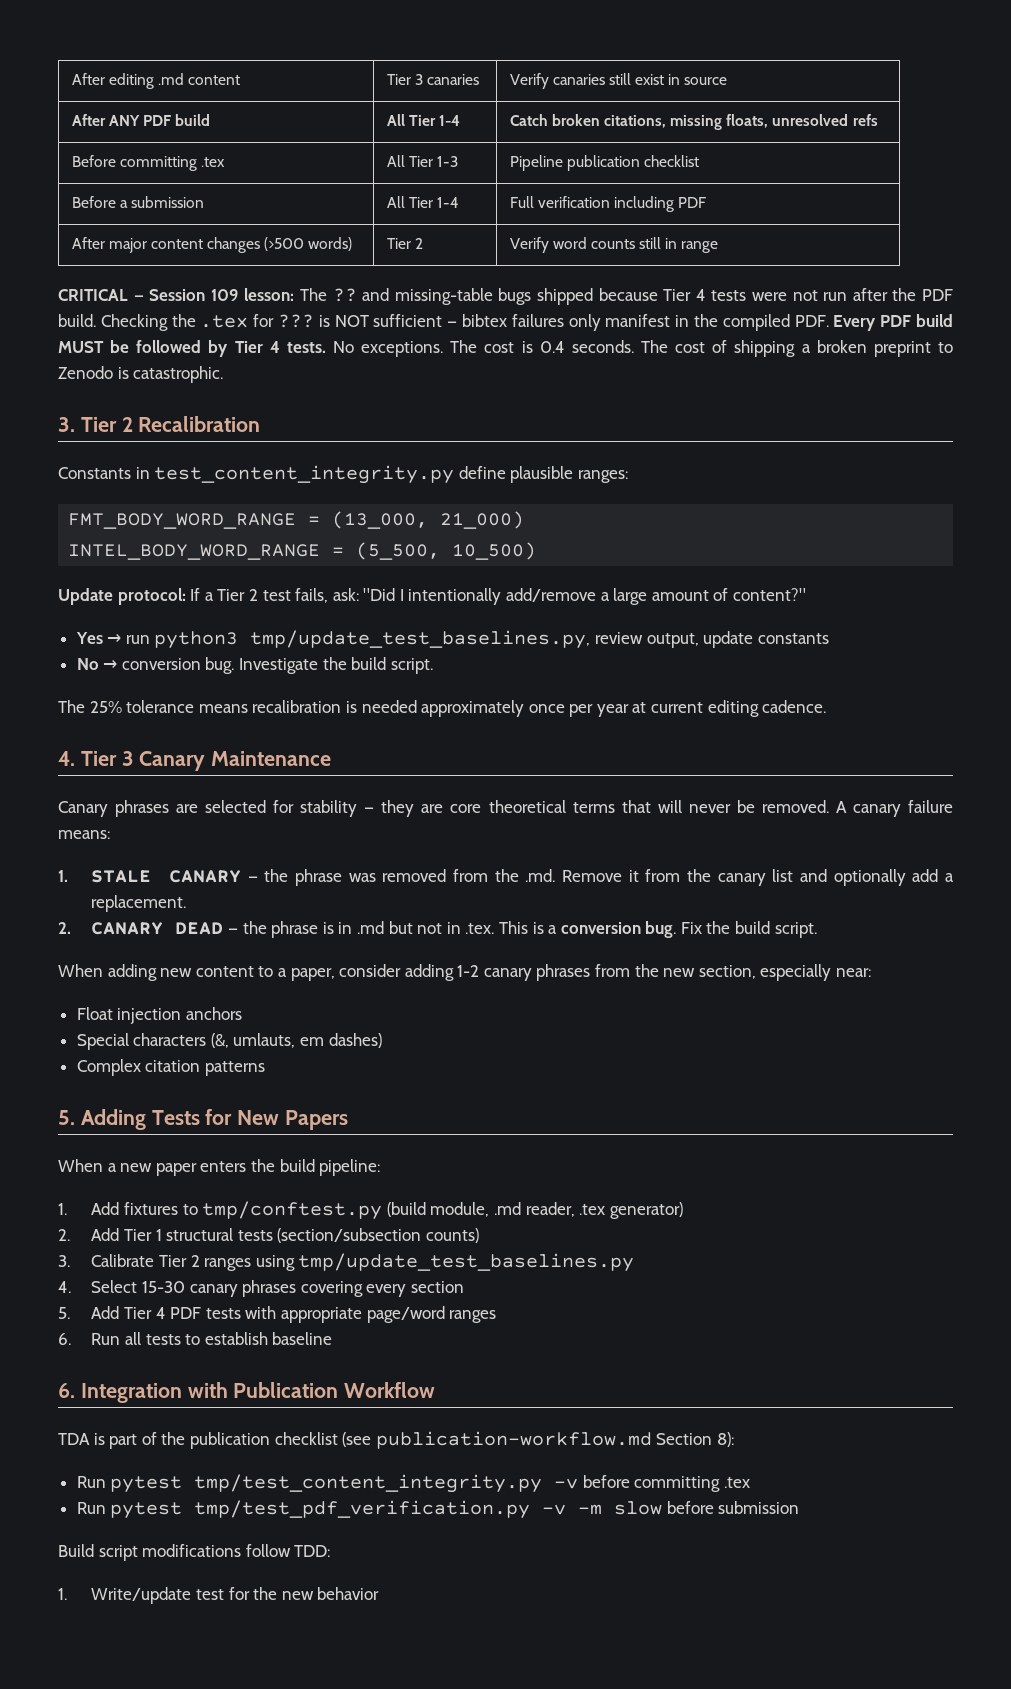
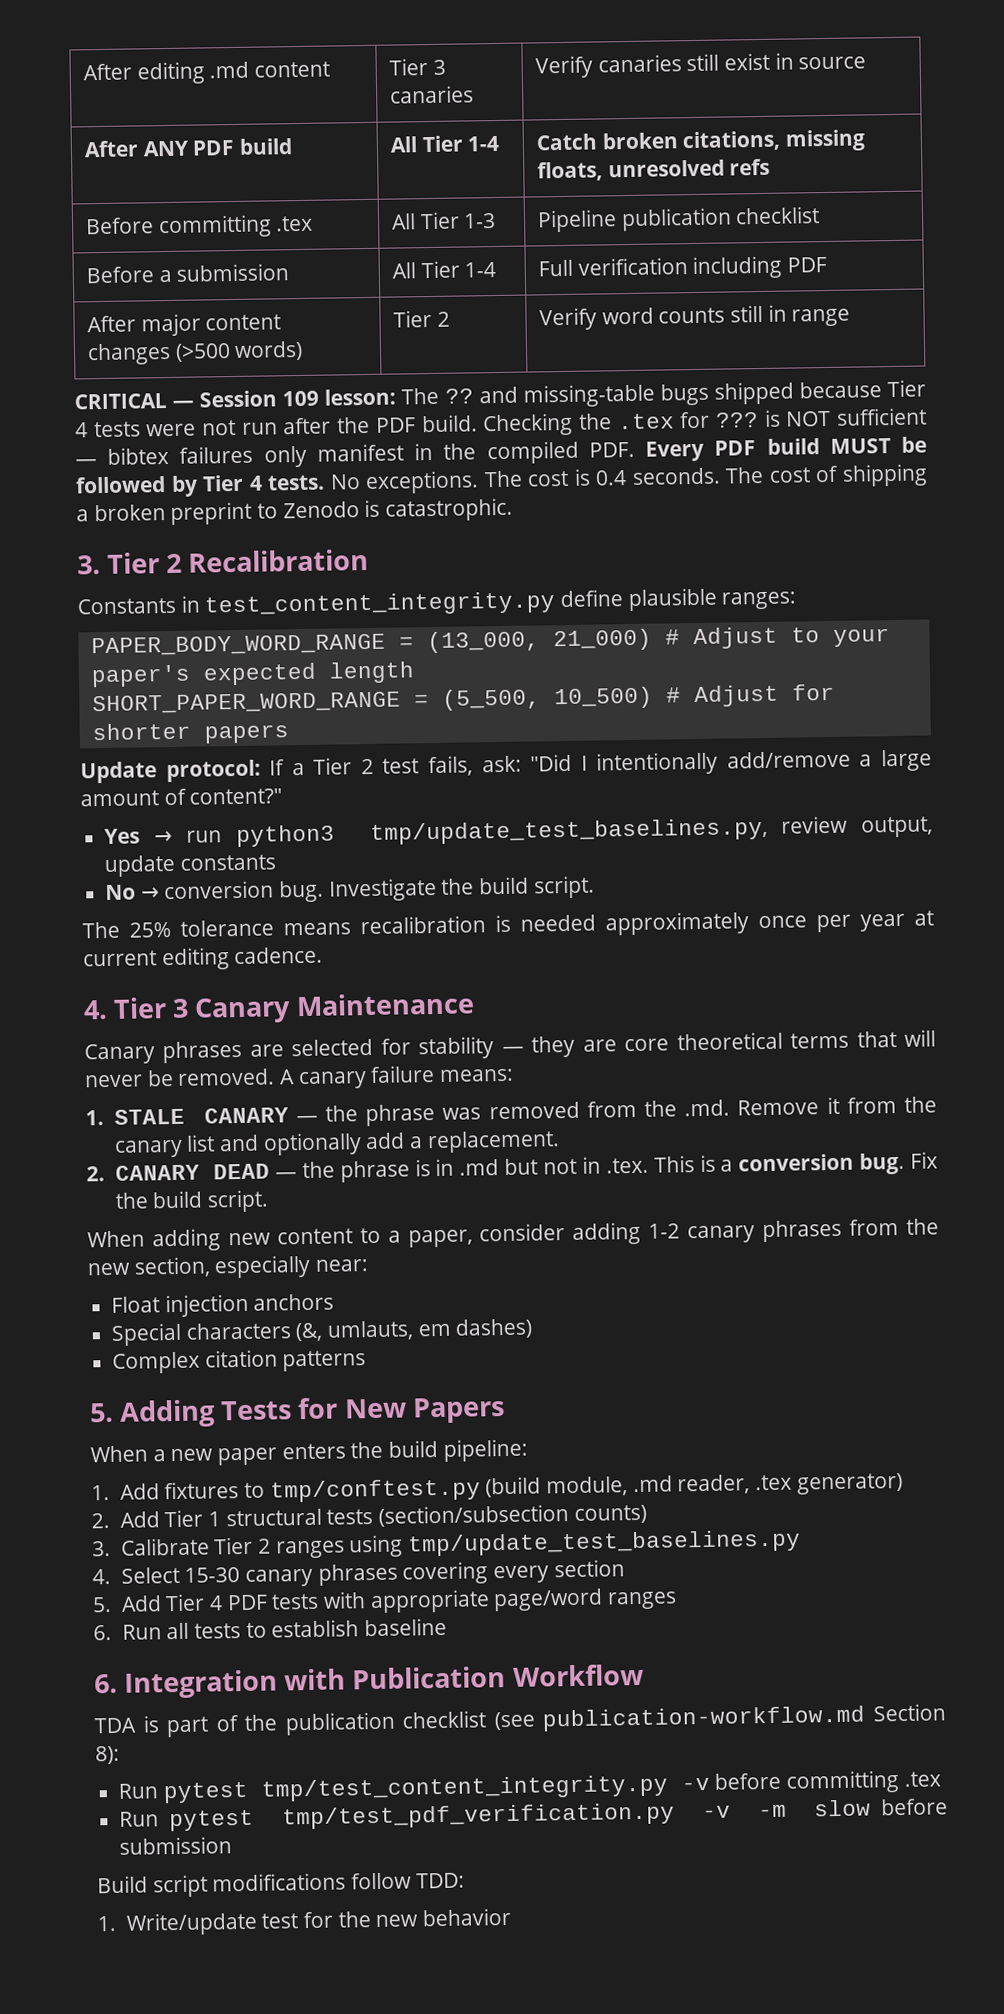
- FMT_BODY_WORD_RANGE = (13_000, 21_000)
- INTEL_BODY_WORD_RANGE = (5_500, 10_500)
+ PAPER_BODY_WORD_RANGE = (13_000, 21_000) # Adjust to your paper's expected length
+ SHORT_PAPER_WORD_RANGE = (5_500, 10_500) # Adjust for shorter papers

